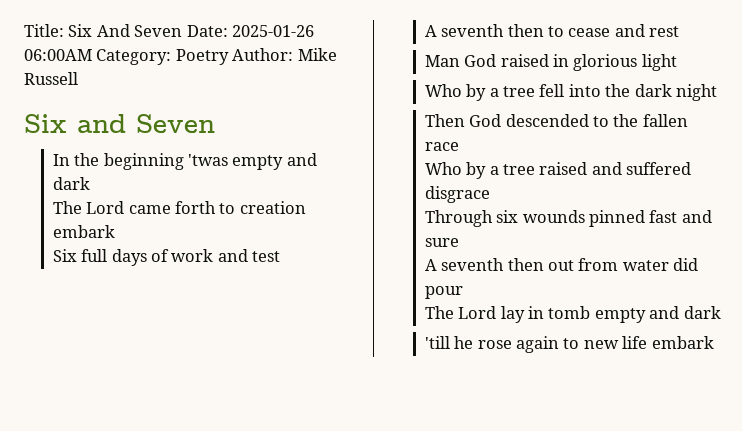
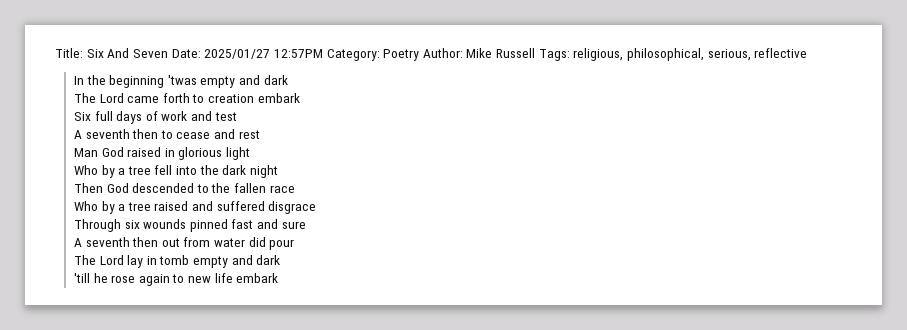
- Title: Six And Seven Date: 2025-01-26 06:00AM Category: Poetry Author: Mike Russell
- Six and Seven
+ Title: Six And Seven Date: 2025/01/27 12:57PM Category: Poetry Author: Mike Russell Tags: religious, philosophical, serious, reflective

